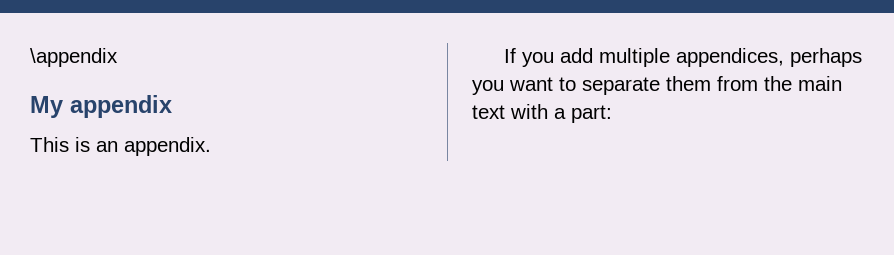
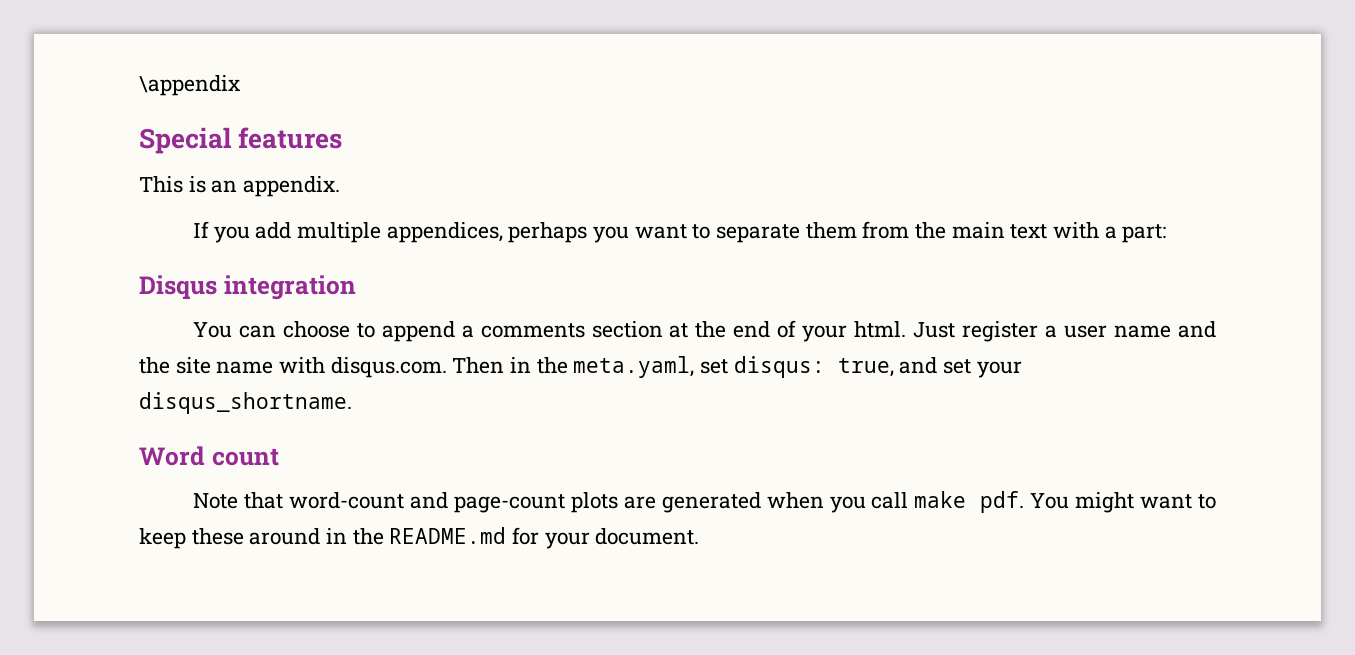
- My appendix
+ Special features
+ Disqus integration
+ You can choose to append a comments section at the end of your html. Just register a user name and the site name with disqus.com. Then in the meta.yaml, set disqus: true, and set your disqus_shortname.
+ Word count
+ Note that word-count and page-count plots are generated when you call make pdf. You might want to keep these around in the README.md for your document.

